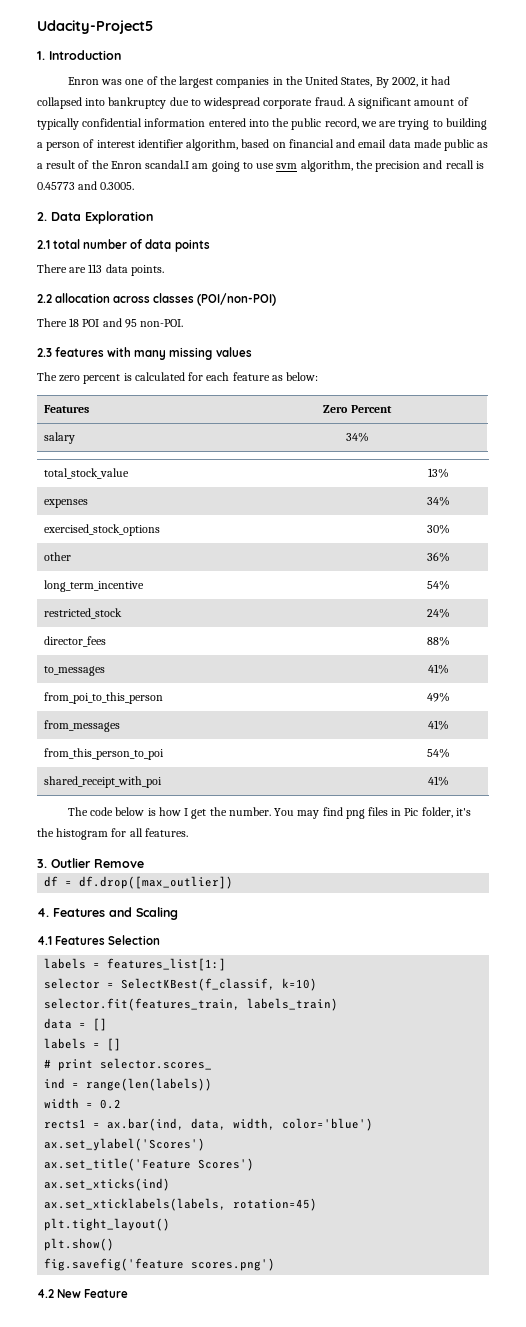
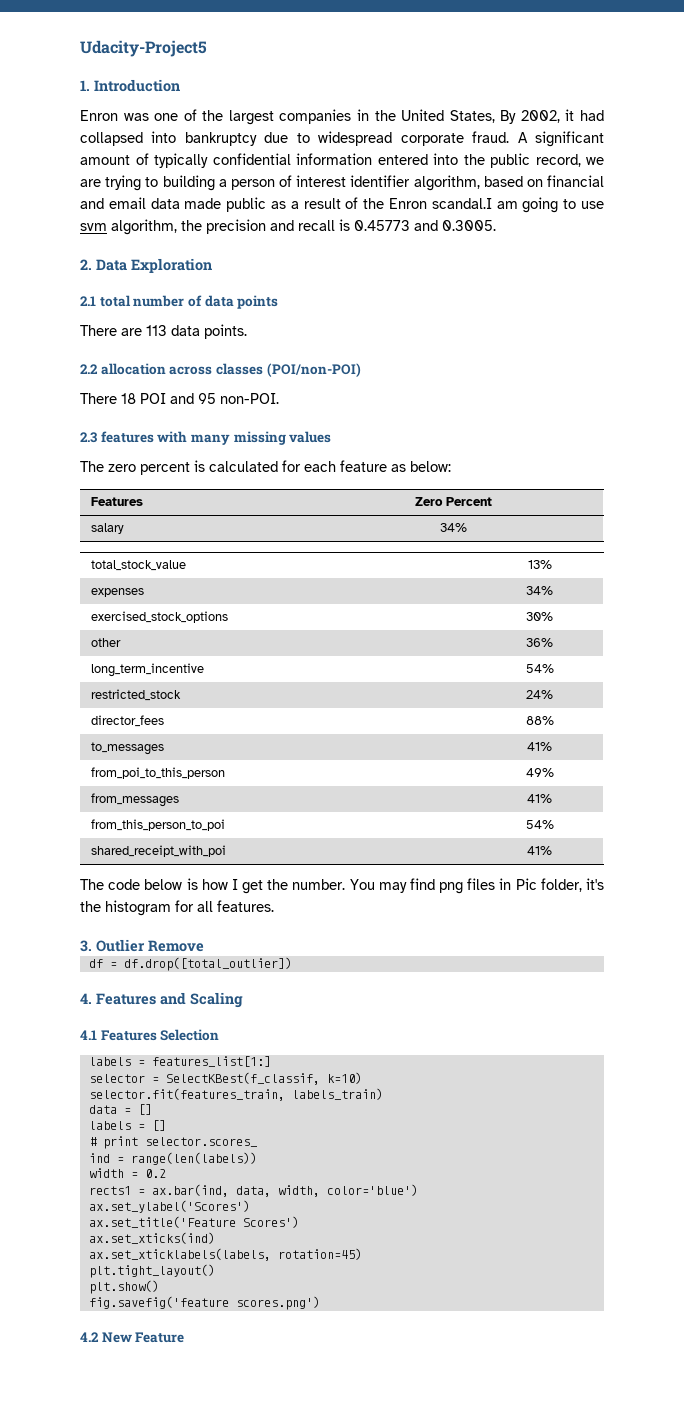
- df = df.drop([max_outlier])
+ df = df.drop([total_outlier])

